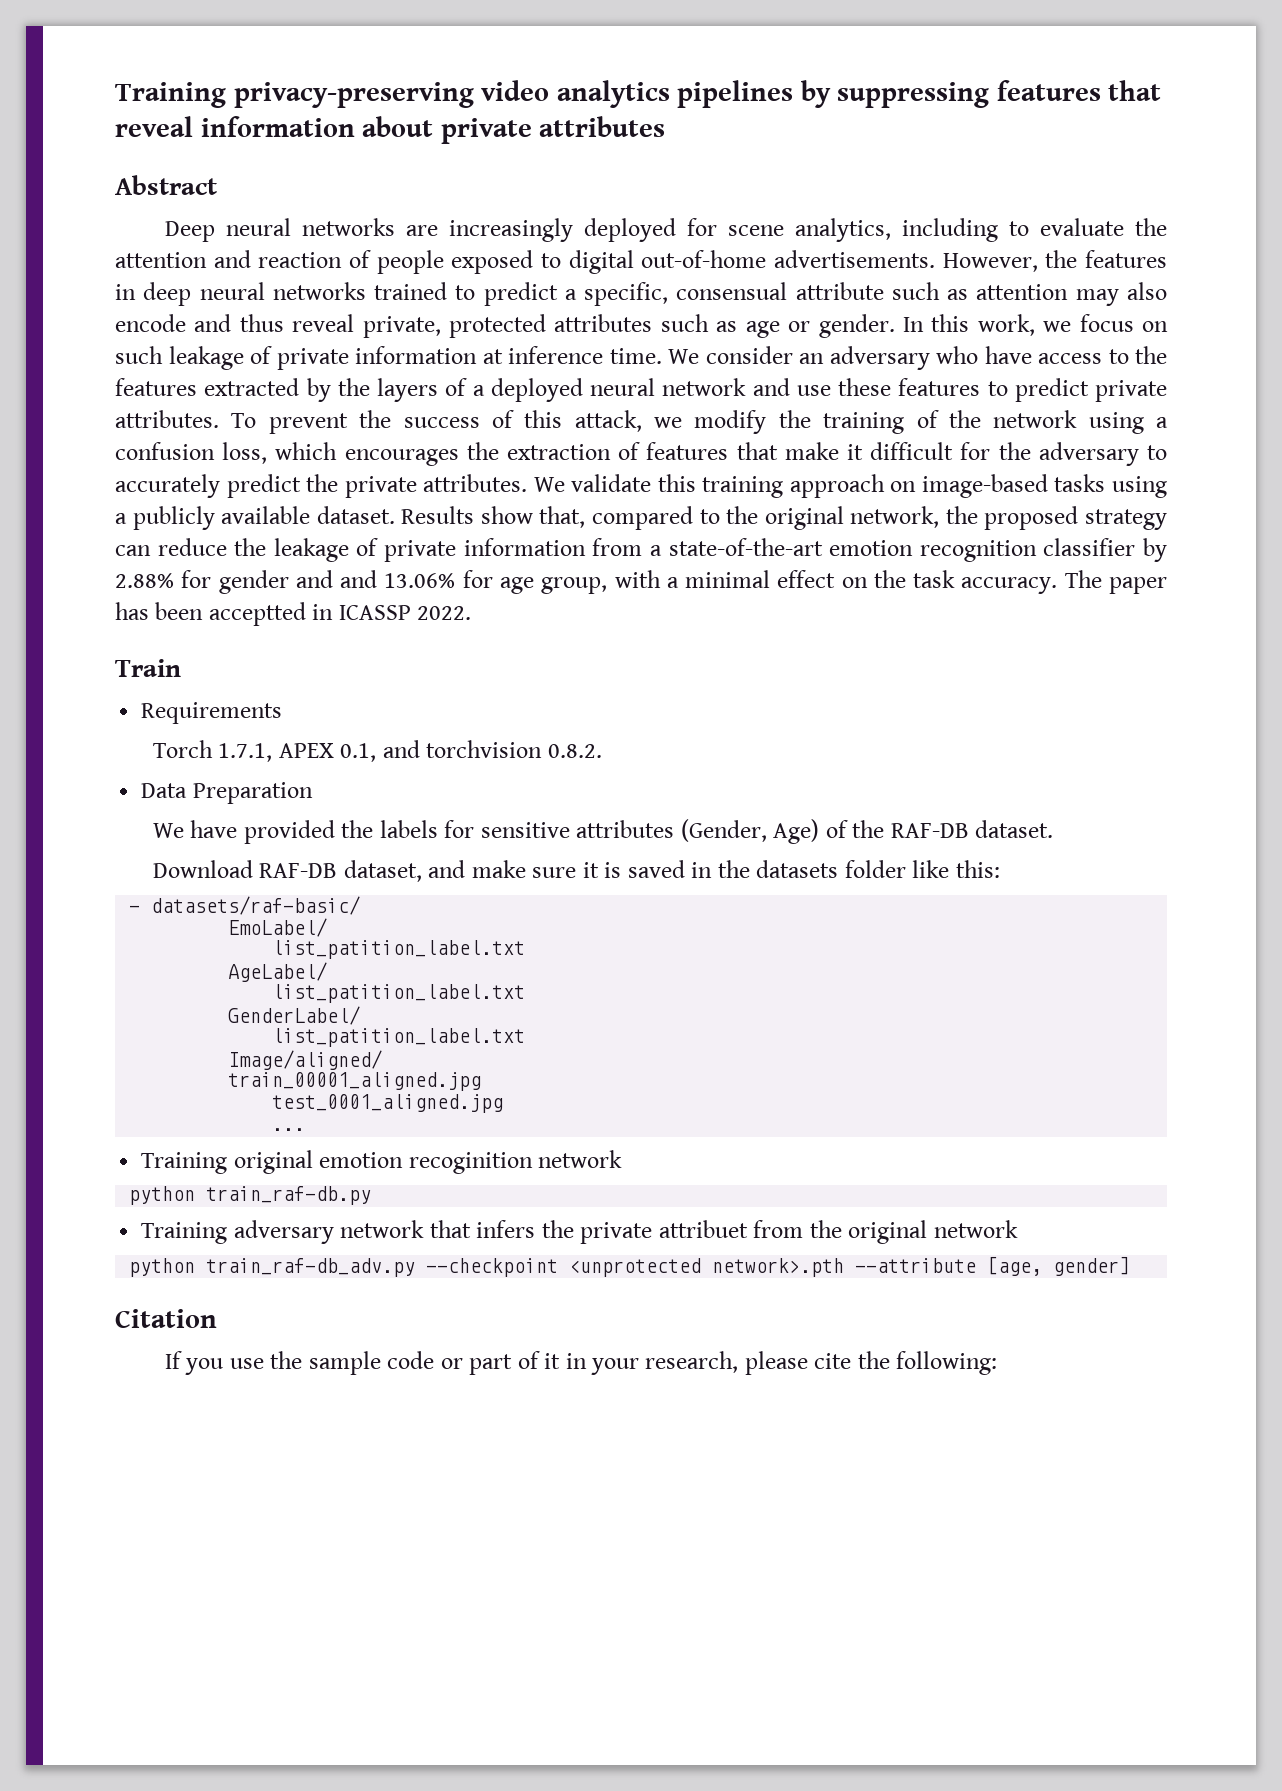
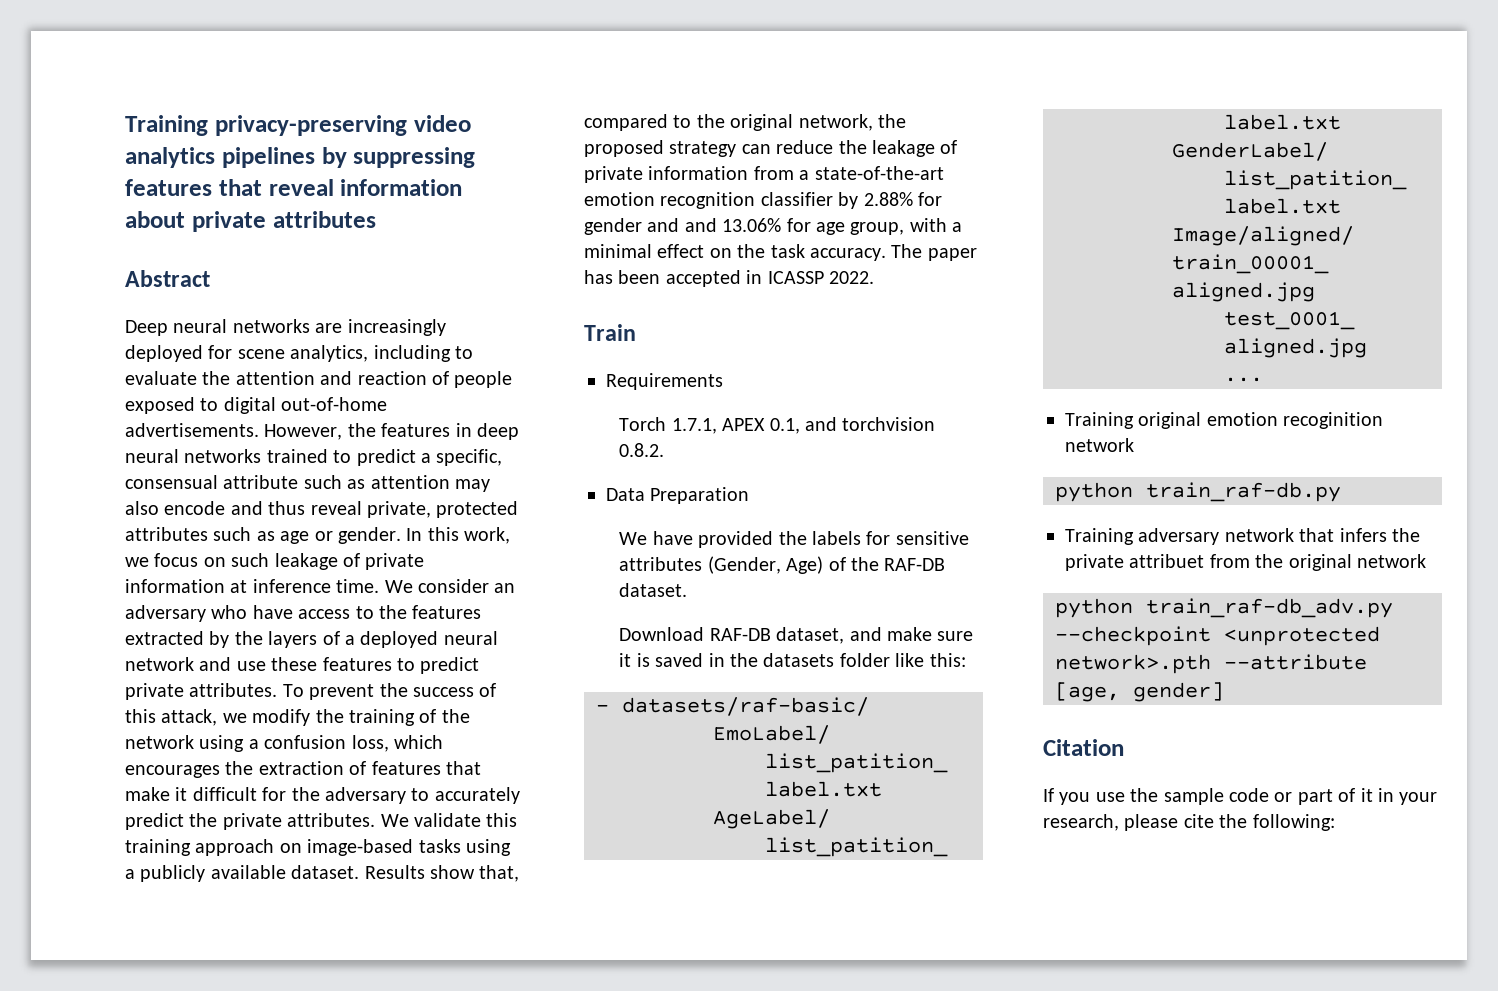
- The paper has been acceptted in ICASSP 2022.
+ The paper has been accepted in ICASSP 2022.

